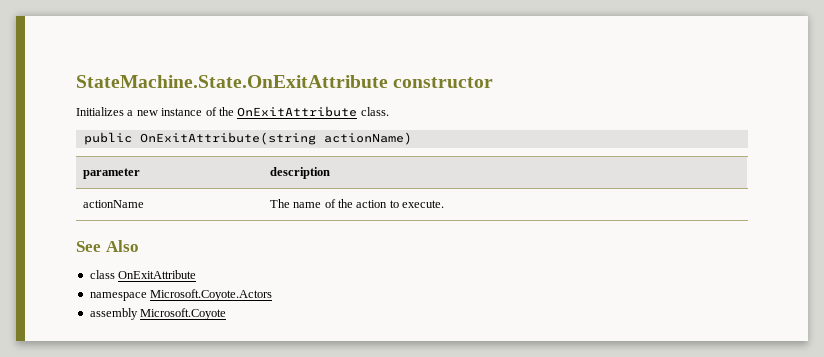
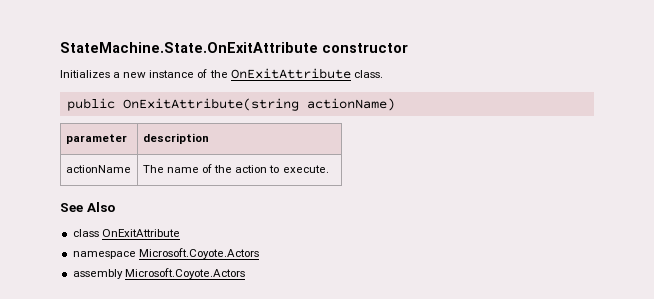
- assembly Microsoft.Coyote
+ assembly Microsoft.Coyote.Actors

